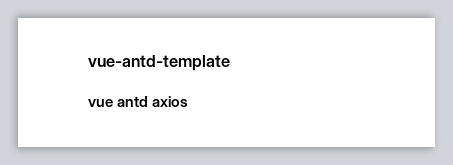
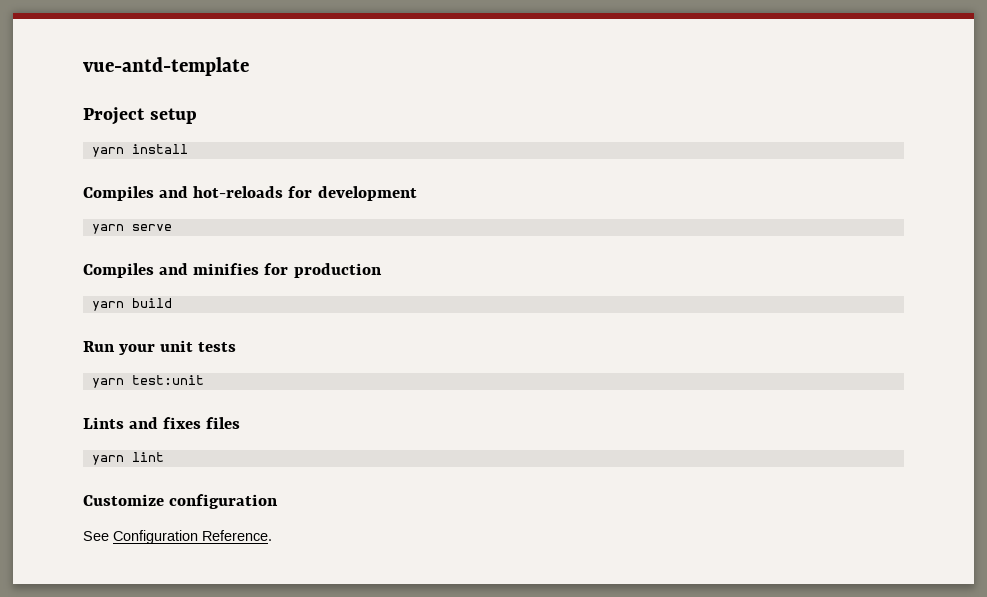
- vue antd axios
+ Project setup
+ yarn install
+ Compiles and hot-reloads for development
+ yarn serve
+ Compiles and minifies for production
+ yarn build
+ Run your unit tests
+ yarn test:unit
+ Lints and fixes files
+ yarn lint
+ Customize configuration
+ See Configuration Reference.

